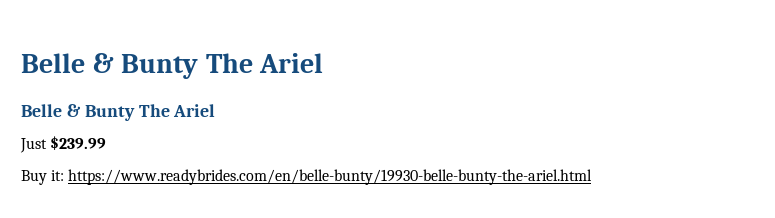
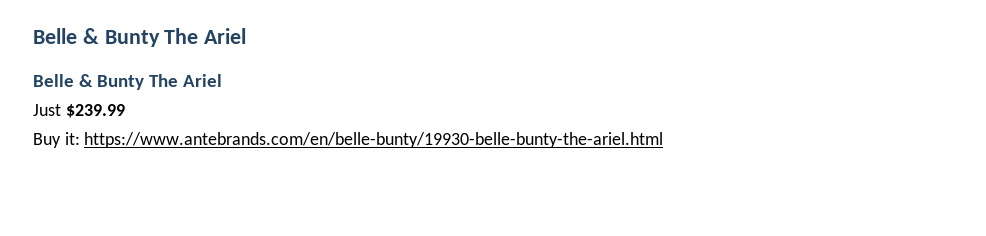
- Buy it: https://www.readybrides.com/en/belle-bunty/19930-belle-bunty-the-ariel.html
+ Buy it: https://www.antebrands.com/en/belle-bunty/19930-belle-bunty-the-ariel.html

